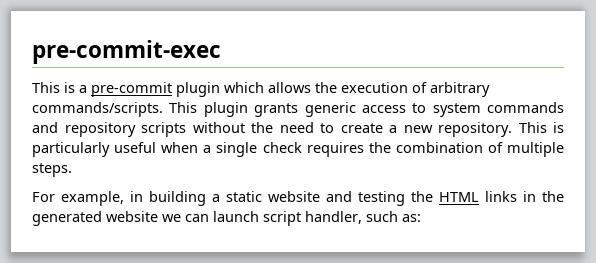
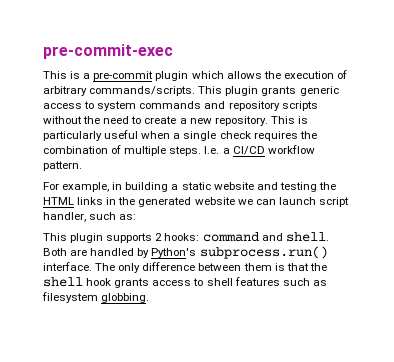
+ I.e. a CI/CD workflow pattern.
+ This plugin supports 2 hooks: command and shell. Both are handled by Python's subprocess.run() interface. The only difference between them is that the shell hook grants access to shell features such as filesystem globbing.

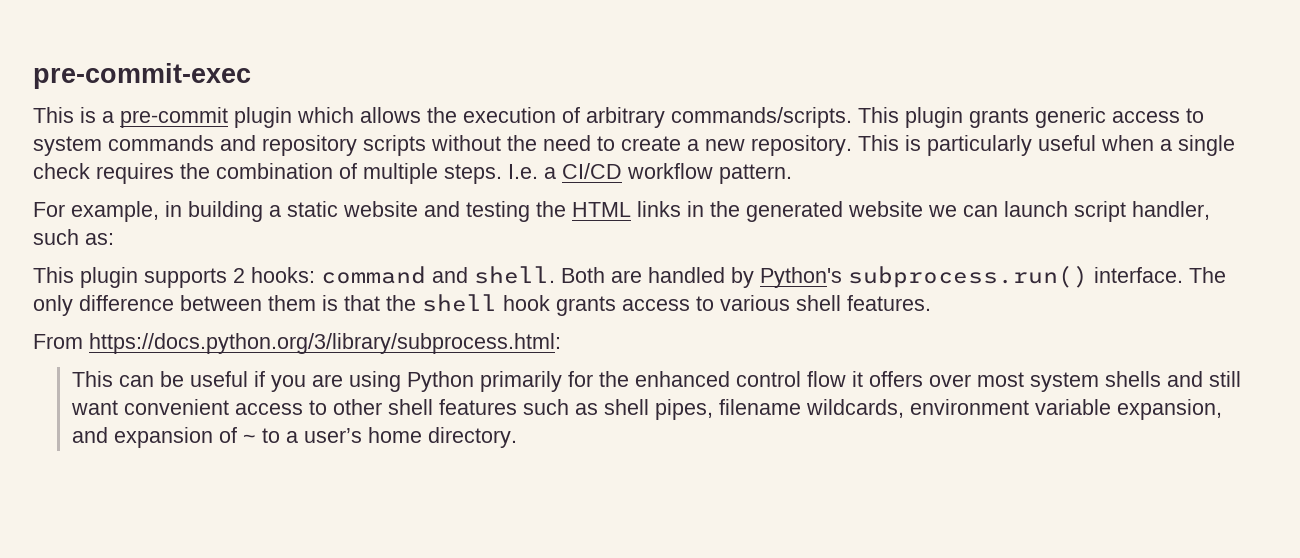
- The only difference between them is that the shell hook grants access to shell features such as filesystem globbing.
+ The only difference between them is that the shell hook grants access to various shell features.
+ From https://docs.python.org/3/library/subprocess.html:
+ This can be useful if you are using Python primarily for the enhanced control flow it offers over most system shells and still want convenient access to other shell features such as shell pipes, filename wildcards, environment variable expansion, and expansion of ~ to a user’s home directory.

